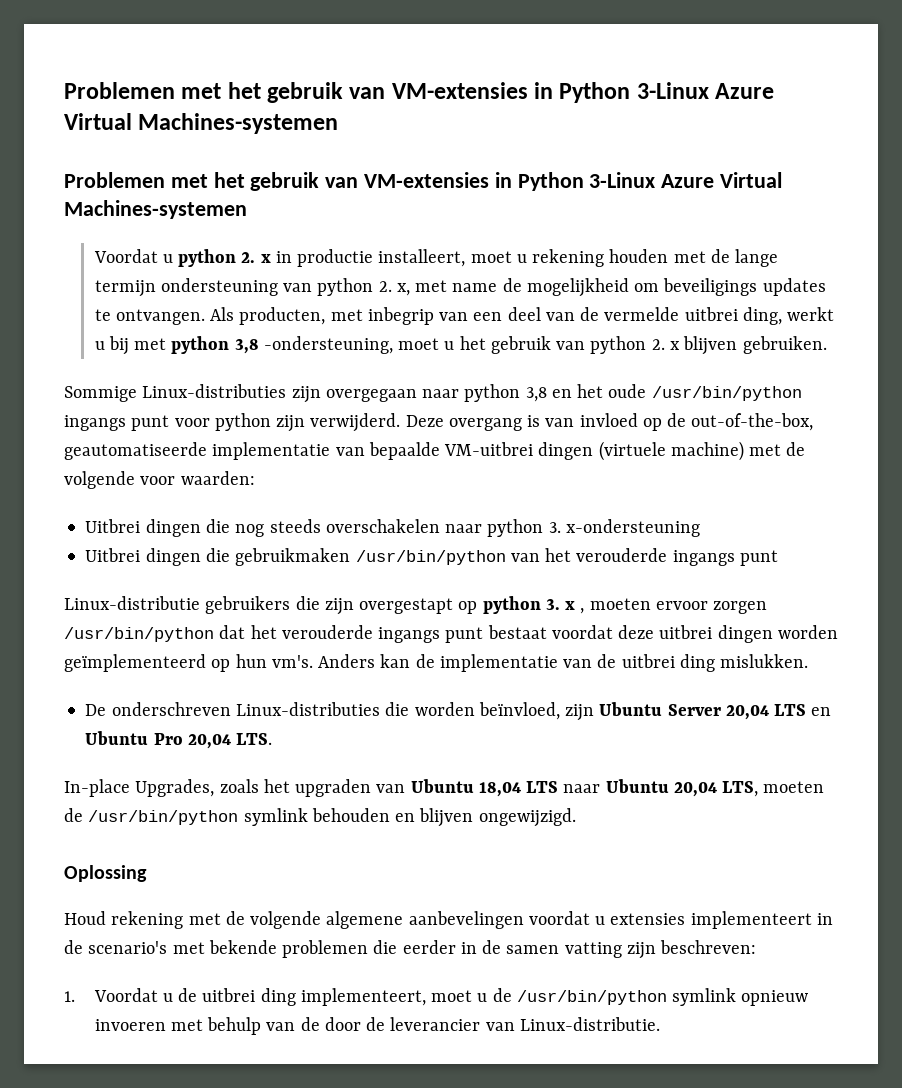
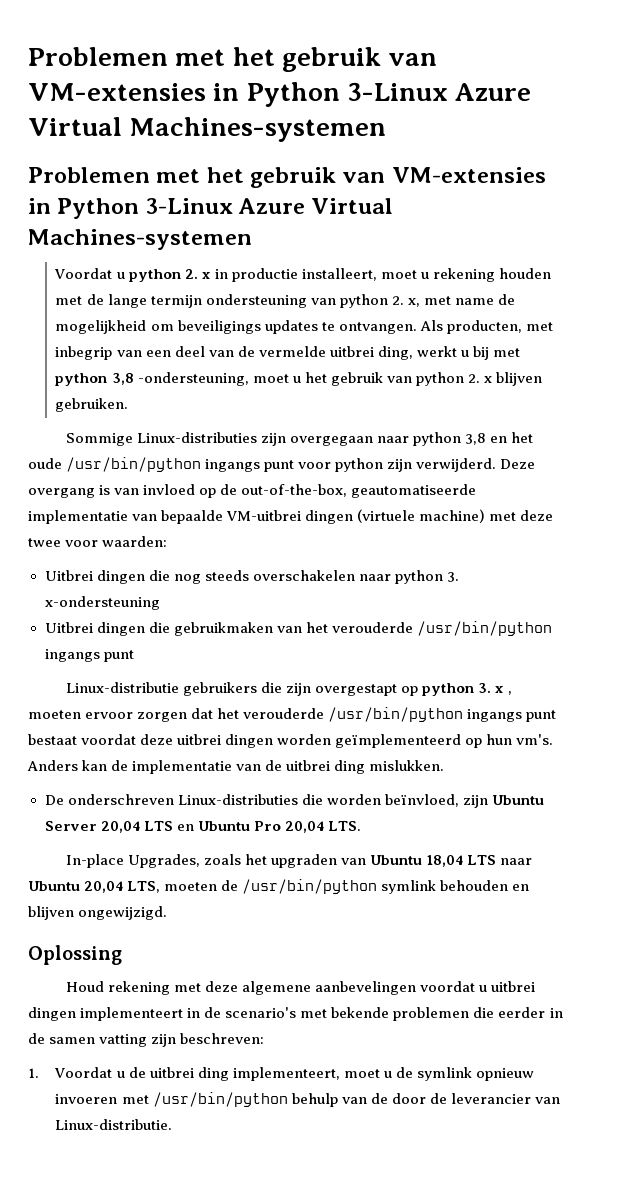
- Deze overgang is van invloed op de out-of-the-box, geautomatiseerde implementatie van bepaalde VM-uitbrei dingen (virtuele machine) met de volgende voor waarden:
+ Deze overgang is van invloed op de out-of-the-box, geautomatiseerde implementatie van bepaalde VM-uitbrei dingen (virtuele machine) met deze twee voor waarden:
- Uitbrei dingen die gebruikmaken /usr/bin/python van het verouderde ingangs punt
+ Uitbrei dingen die gebruikmaken van het verouderde /usr/bin/python ingangs punt
- Linux-distributie gebruikers die zijn overgestapt op python 3. x , moeten ervoor zorgen /usr/bin/python dat het verouderde ingangs punt bestaat voordat deze uitbrei dingen worden geïmplementeerd op hun vm's.
+ Linux-distributie gebruikers die zijn overgestapt op python 3. x , moeten ervoor zorgen dat het verouderde /usr/bin/python ingangs punt bestaat voordat deze uitbrei dingen worden geïmplementeerd op hun vm's.
- Houd rekening met de volgende algemene aanbevelingen voordat u extensies implementeert in de scenario's met bekende problemen die eerder in de samen vatting zijn beschreven:
+ Houd rekening met deze algemene aanbevelingen voordat u uitbrei dingen implementeert in de scenario's met bekende problemen die eerder in de samen vatting zijn beschreven:
- 1. Voordat u de uitbrei ding implementeert, moet u de /usr/bin/python symlink opnieuw invoeren met behulp van de door de leverancier van Linux-distributie.
+ 1. Voordat u de uitbrei ding implementeert, moet u de symlink opnieuw invoeren met /usr/bin/python behulp van de door de leverancier van Linux-distributie.

